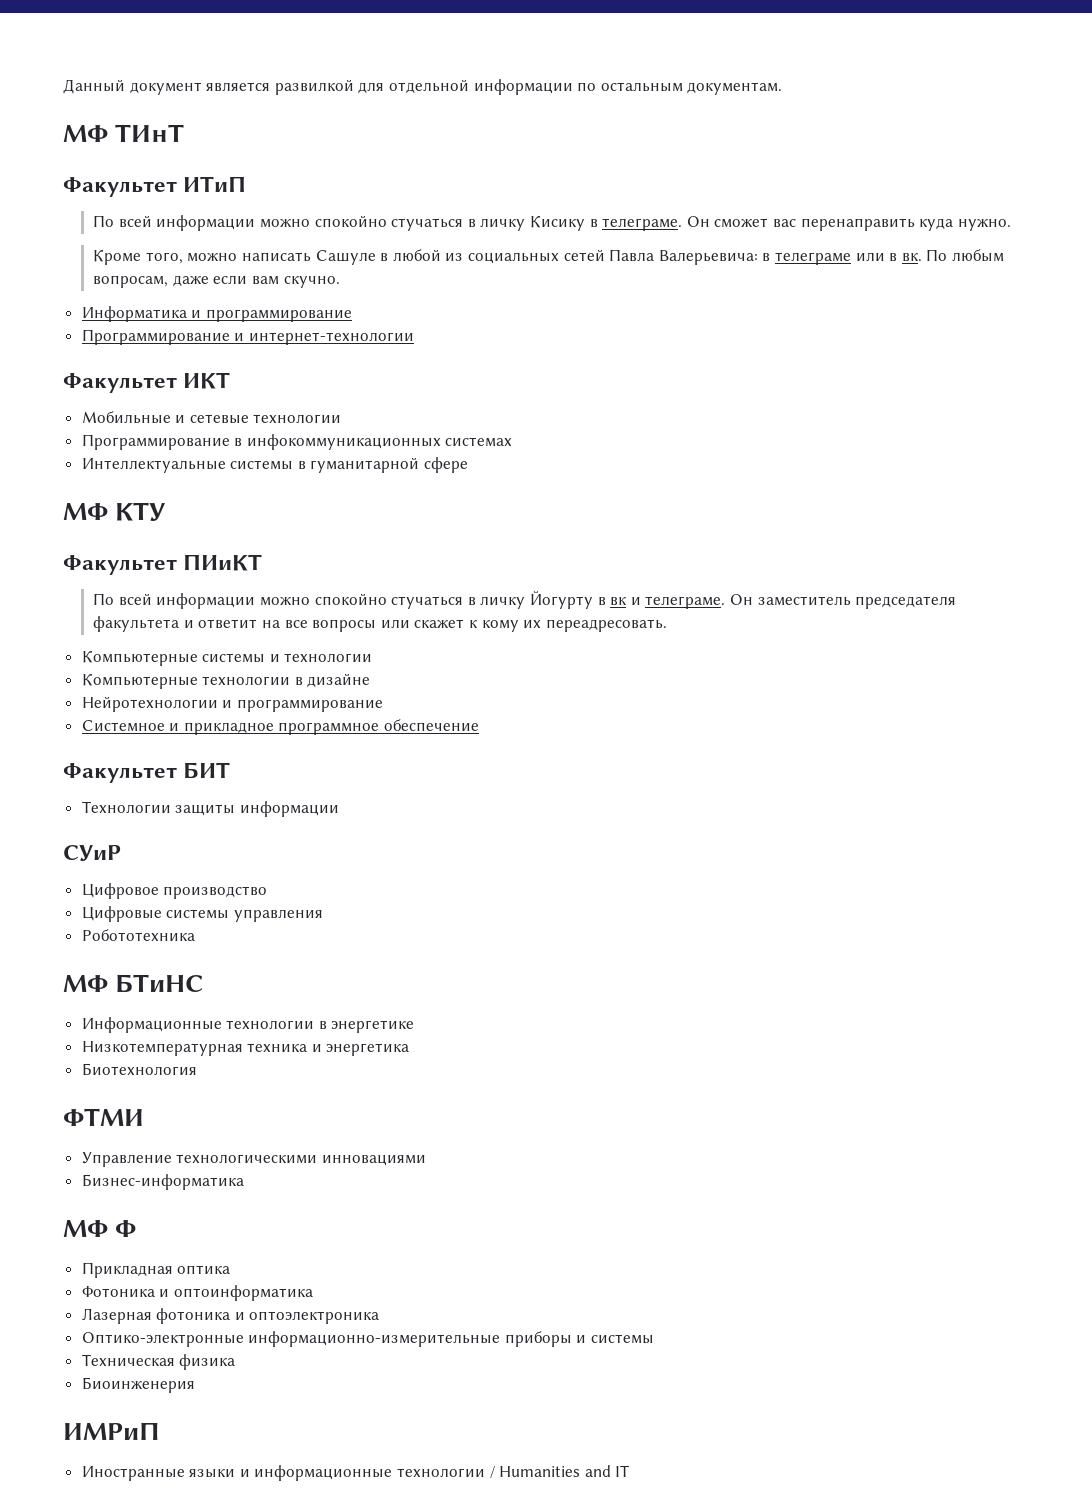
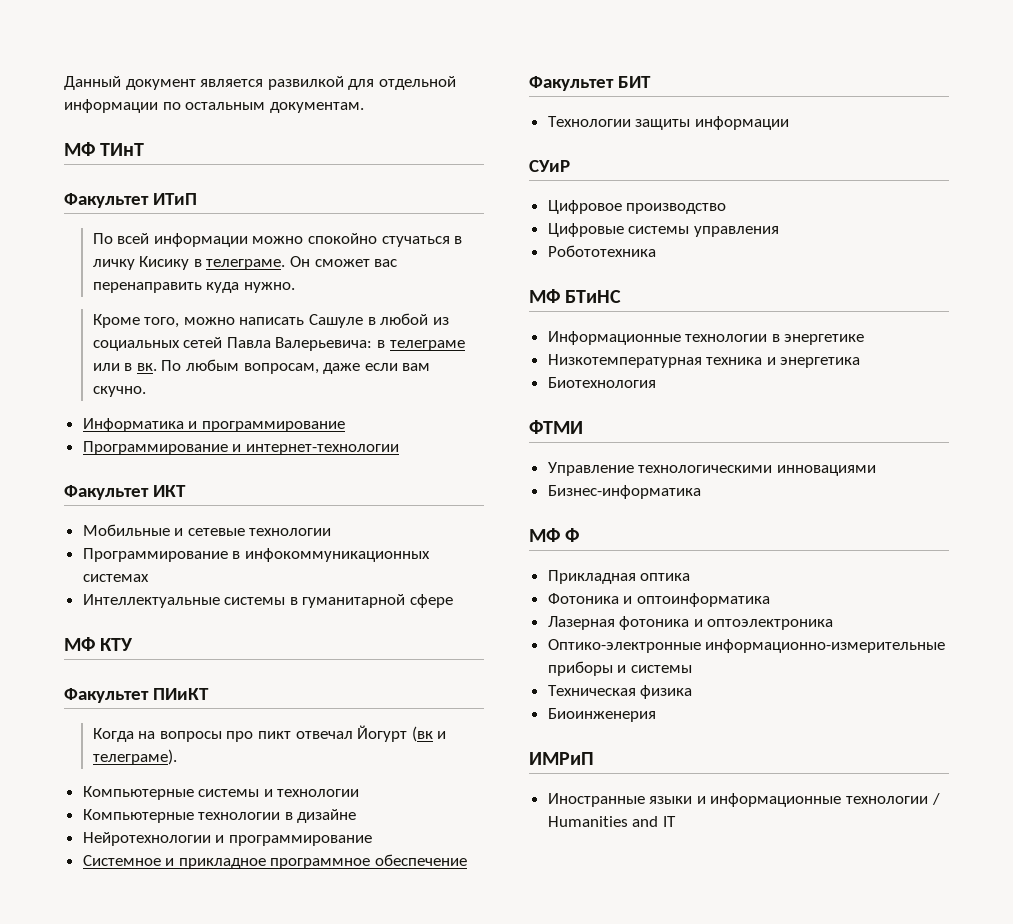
- По всей информации можно спокойно стучаться в личку Йогурту в вк и телеграме. Он заместитель председателя факультета и ответит на все вопросы или скажет к кому их переадресовать.
+ Когда на вопросы про пикт отвечал Йогурт (вк и телеграме).

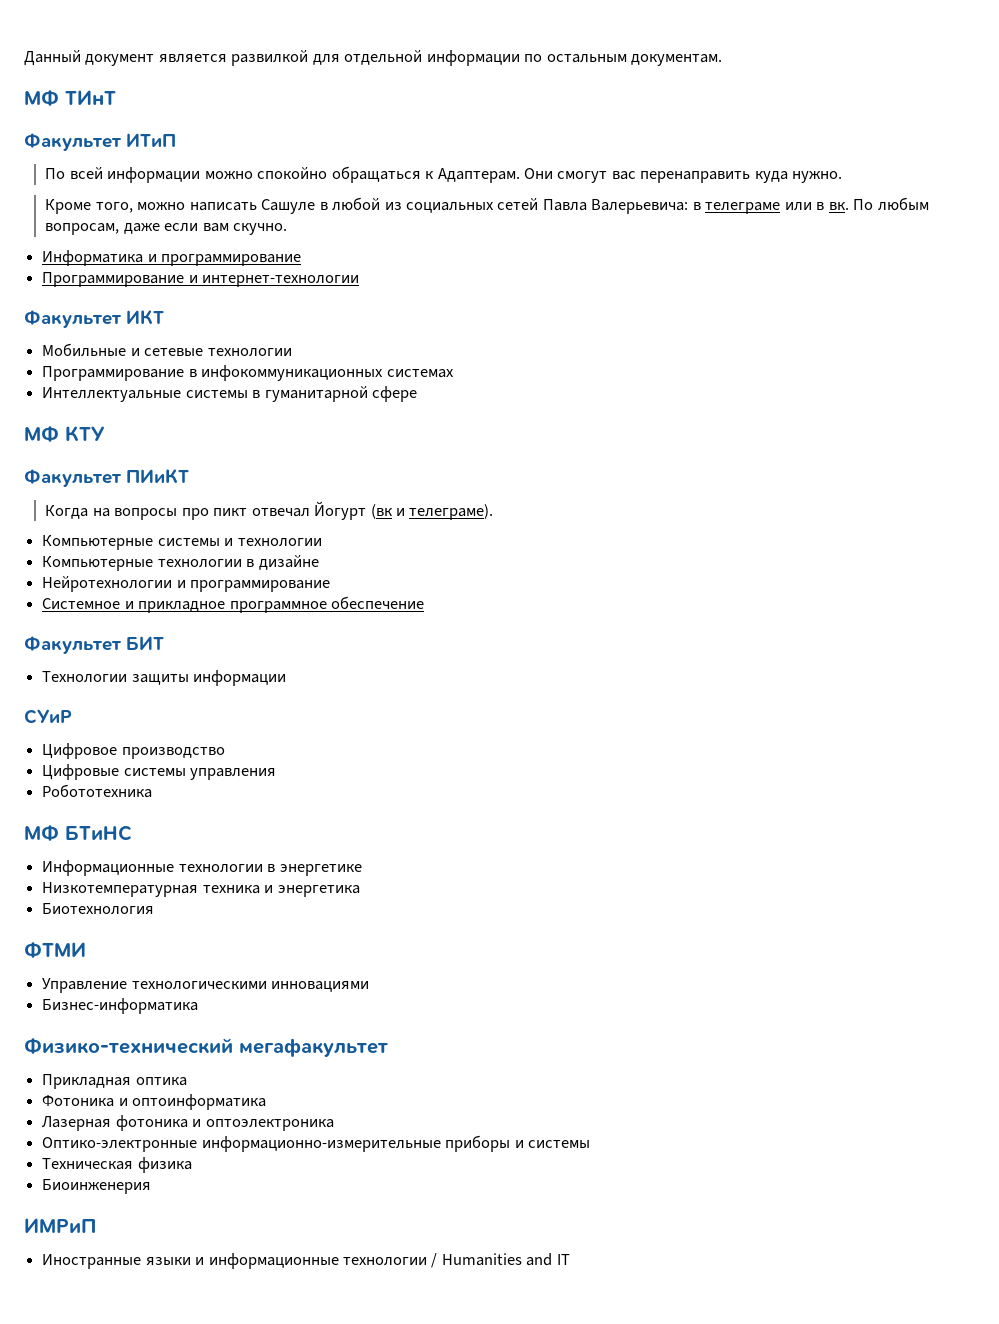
- По всей информации можно спокойно стучаться в личку Кисику в телеграме. Он сможет вас перенаправить куда нужно.
+ По всей информации можно спокойно обращаться к Адаптерам. Они смогут вас перенаправить куда нужно.
- МФ Ф
+ Физико-технический мегафакультет

